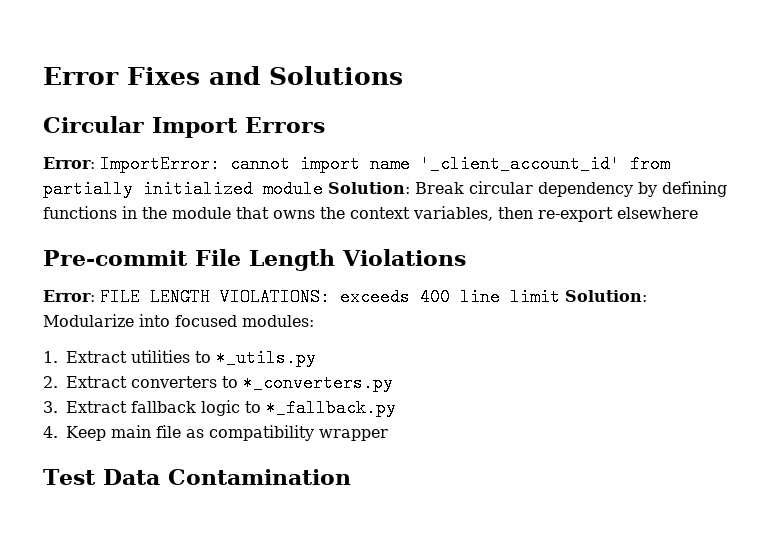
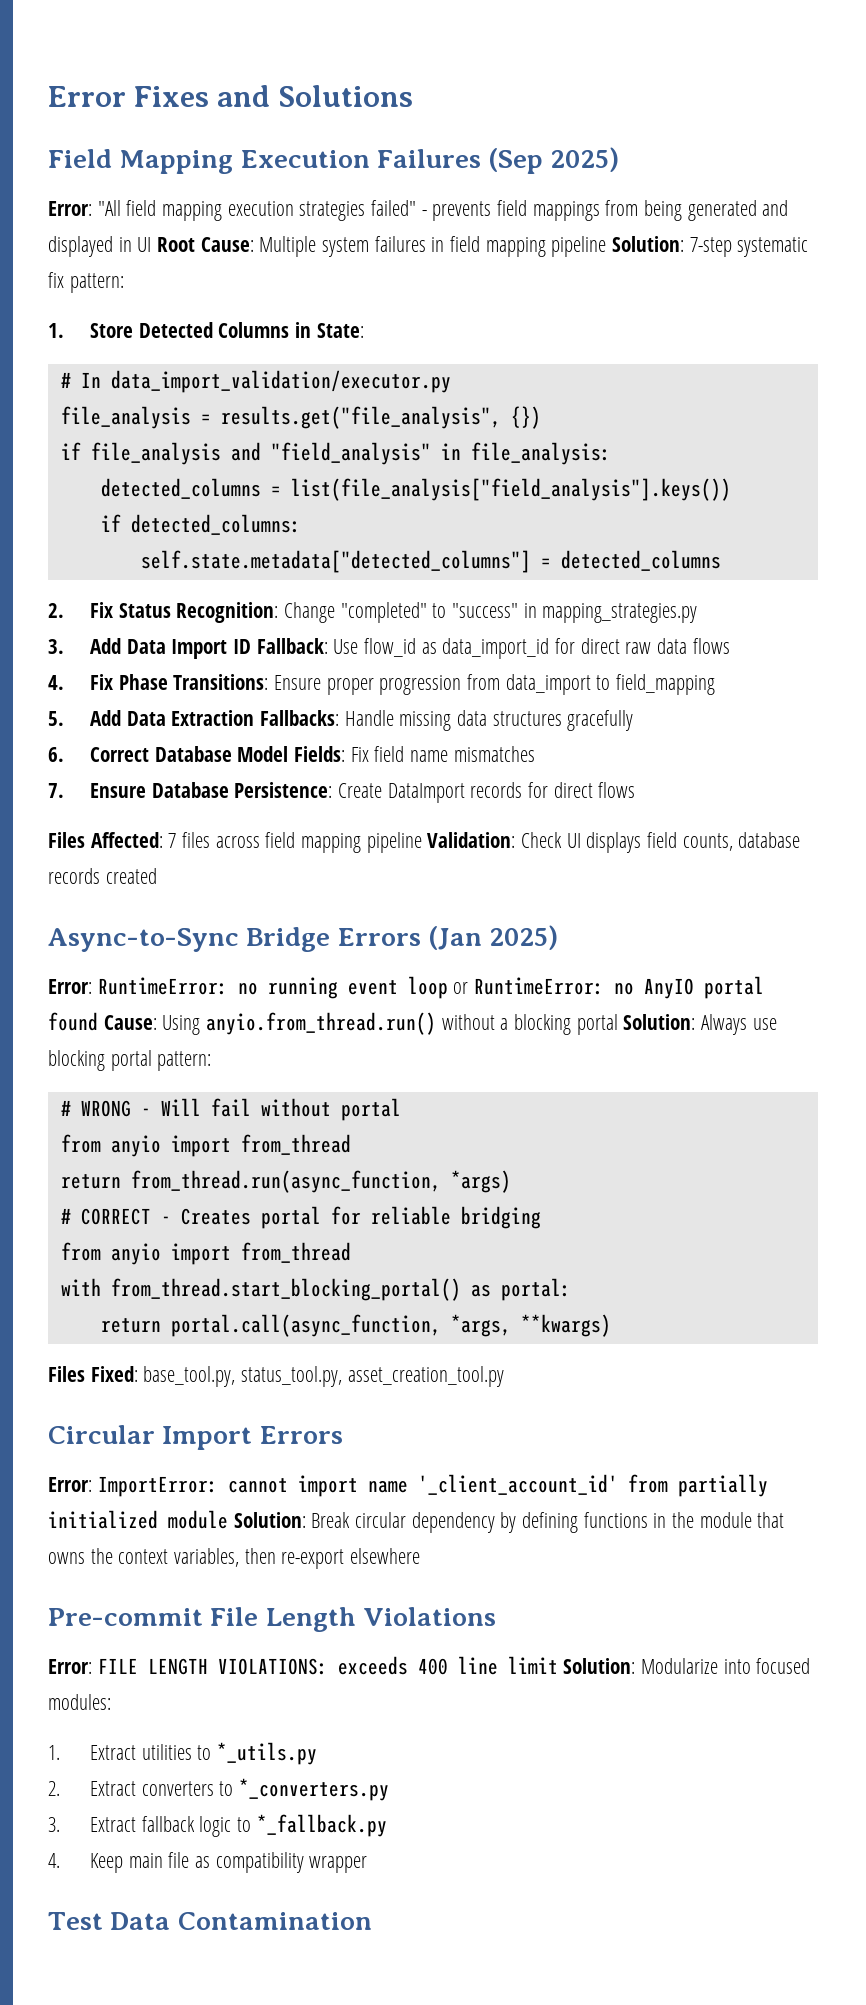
+ Field Mapping Execution Failures (Sep 2025)
+ Error: "All field mapping execution strategies failed" - prevents field mappings from being generated and displayed in UI Root Cause: Multiple system failures in field mapping pipeline Solution: 7-step systematic fix pattern:
+ 1. Store Detected Columns in State:
+ # In data_import_validation/executor.py
+ file_analysis = results.get("file_analysis", {})
+ if file_analysis and "field_analysis" in file_analysis:
+ detected_columns = list(file_analysis["field_analysis"].keys())
+ if detected_columns:
+ self.state.metadata["detected_columns"] = detected_columns
+ 2. Fix Status Recognition: Change "completed" to "success" in mapping_strategies.py
+ 3. Add Data Import ID Fallback: Use flow_id as data_import_id for direct raw data flows
+ 4. Fix Phase Transitions: Ensure proper progression from data_import to field_mapping
+ 5. Add Data Extraction Fallbacks: Handle missing data structures gracefully
+ 6. Correct Database Model Fields: Fix field name mismatches
+ 7. Ensure Database Persistence: Create DataImport records for direct flows
+ Files Affected: 7 files across field mapping pipeline Validation: Check UI displays field counts, database records created
+ Async-to-Sync Bridge Errors (Jan 2025)
+ Error: RuntimeError: no running event loop or RuntimeError: no AnyIO portal found Cause: Using anyio.from_thread.run() without a blocking portal Solution: Always use blocking portal pattern:
+ # WRONG - Will fail without portal
+ from anyio import from_thread
+ return from_thread.run(async_function, *args)
+ # CORRECT - Creates portal for reliable bridging
+ from anyio import from_thread
+ with from_thread.start_blocking_portal() as portal:
+ return portal.call(async_function, *args, **kwargs)
+ Files Fixed: base_tool.py, status_tool.py, asset_creation_tool.py

